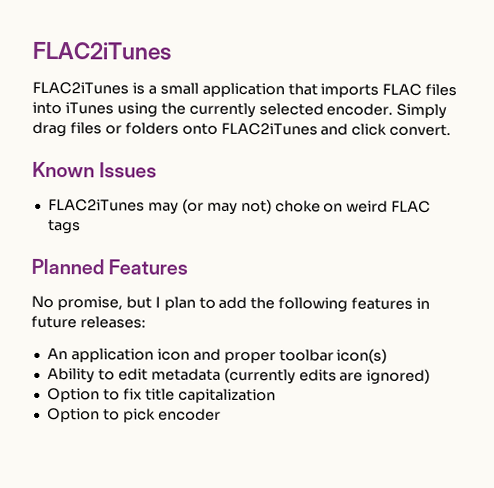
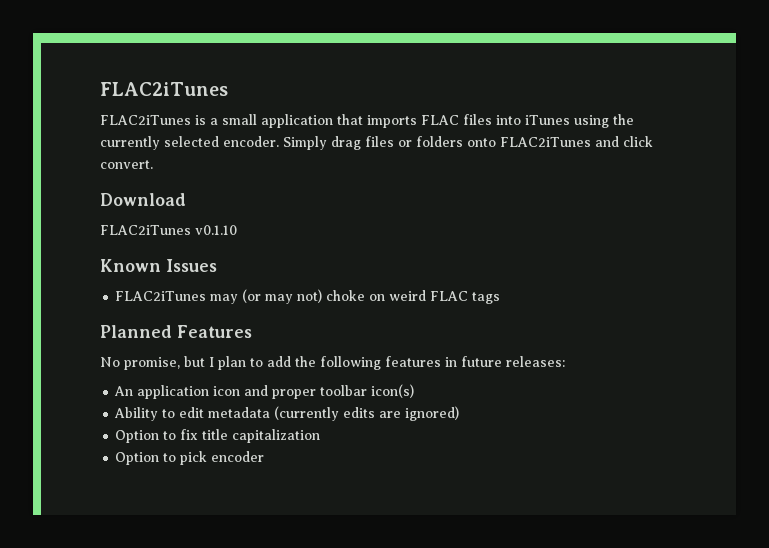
+ Download
+ FLAC2iTunes v0.1.10

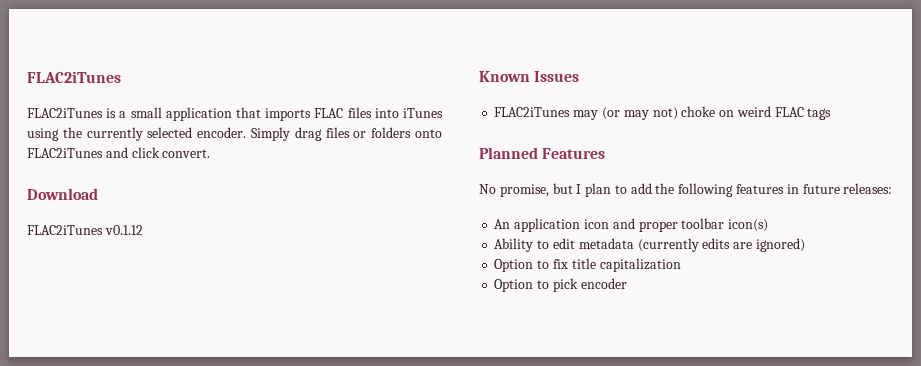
- FLAC2iTunes v0.1.10
+ FLAC2iTunes v0.1.12

